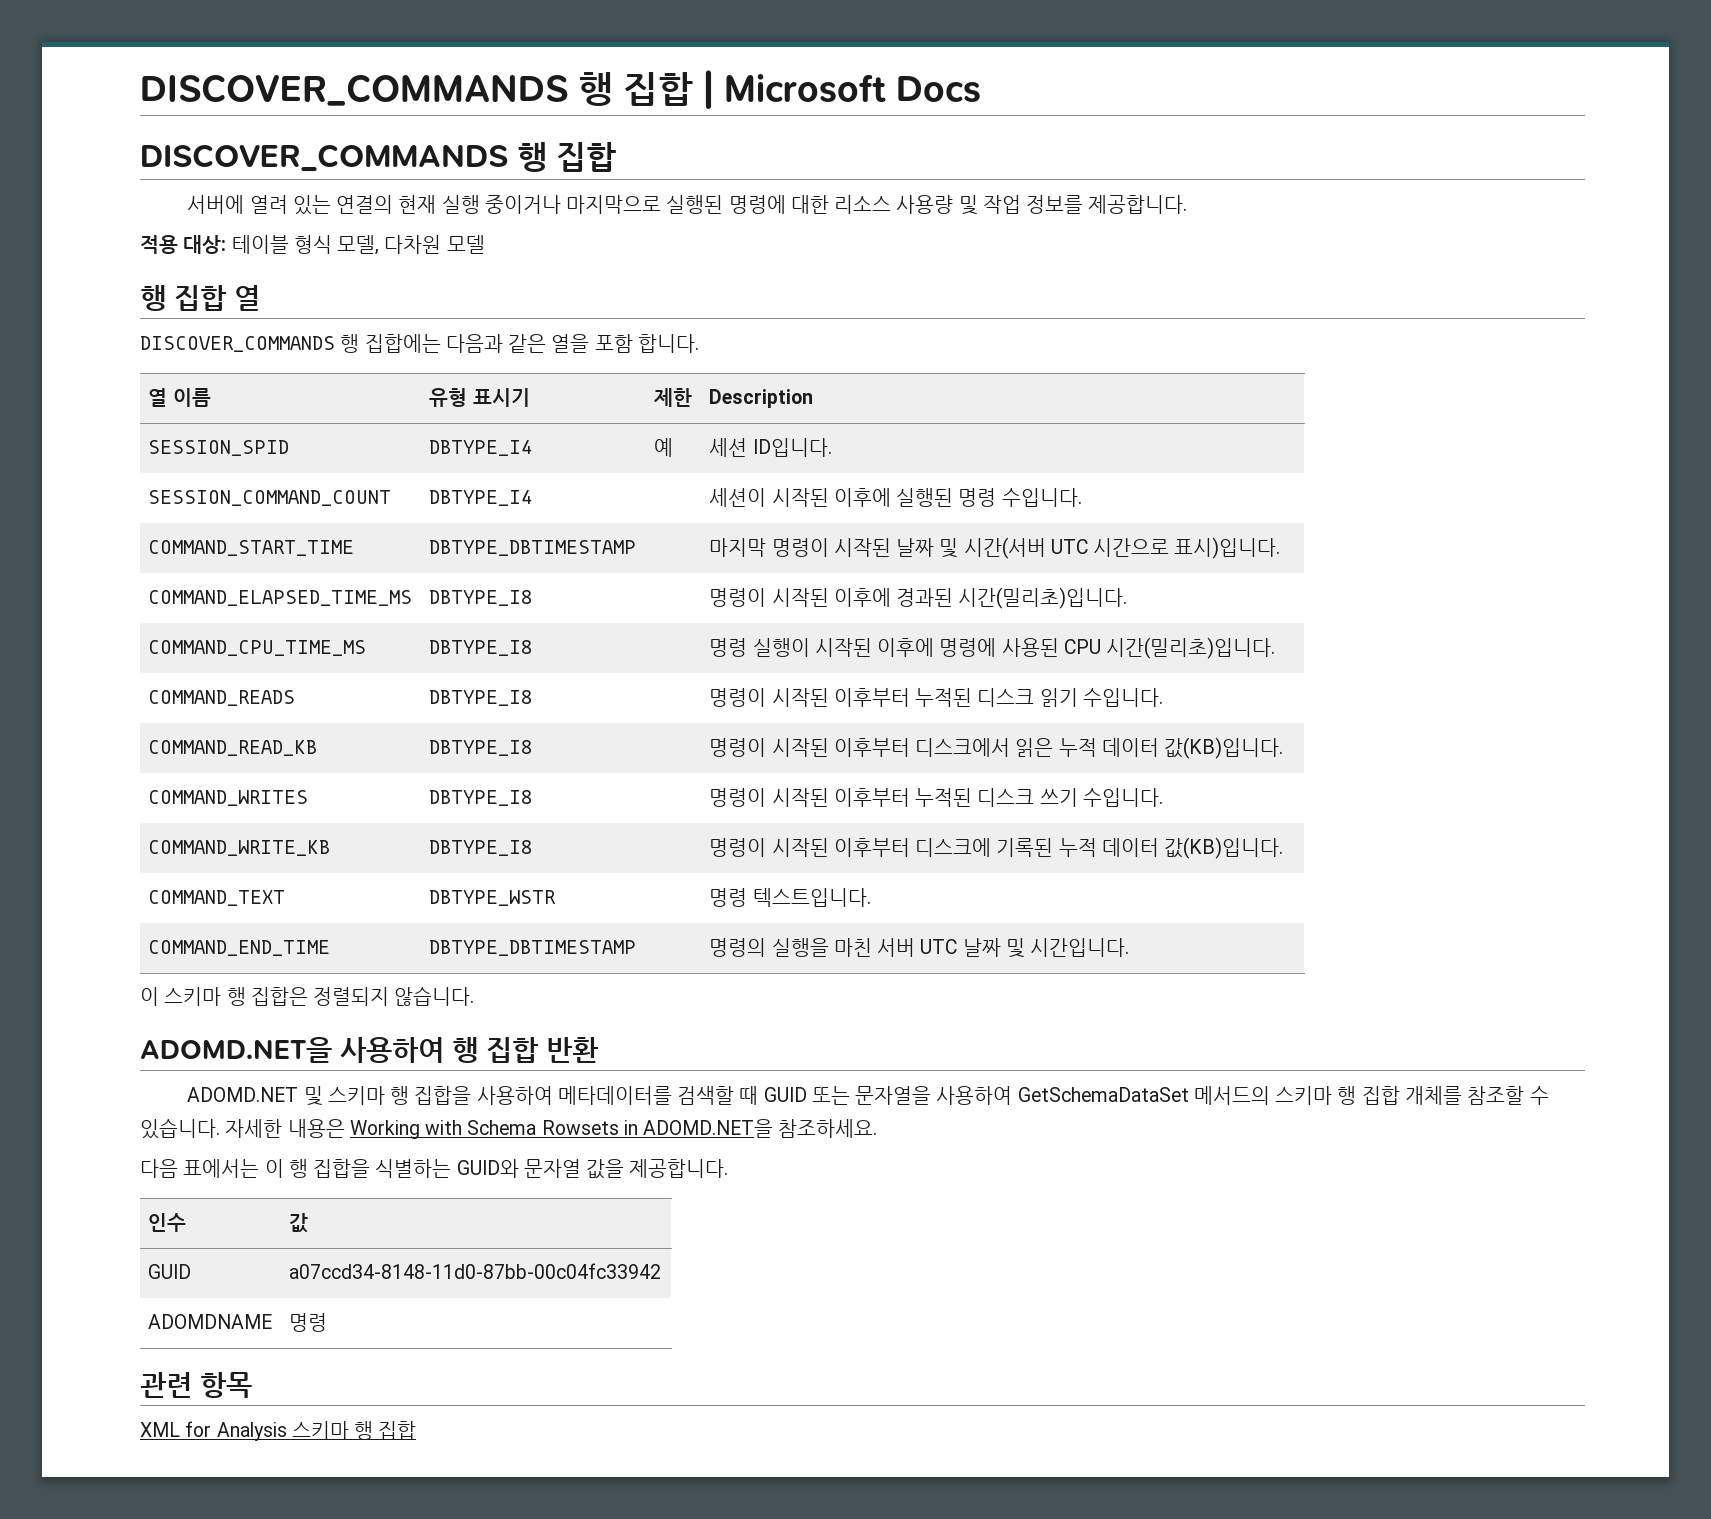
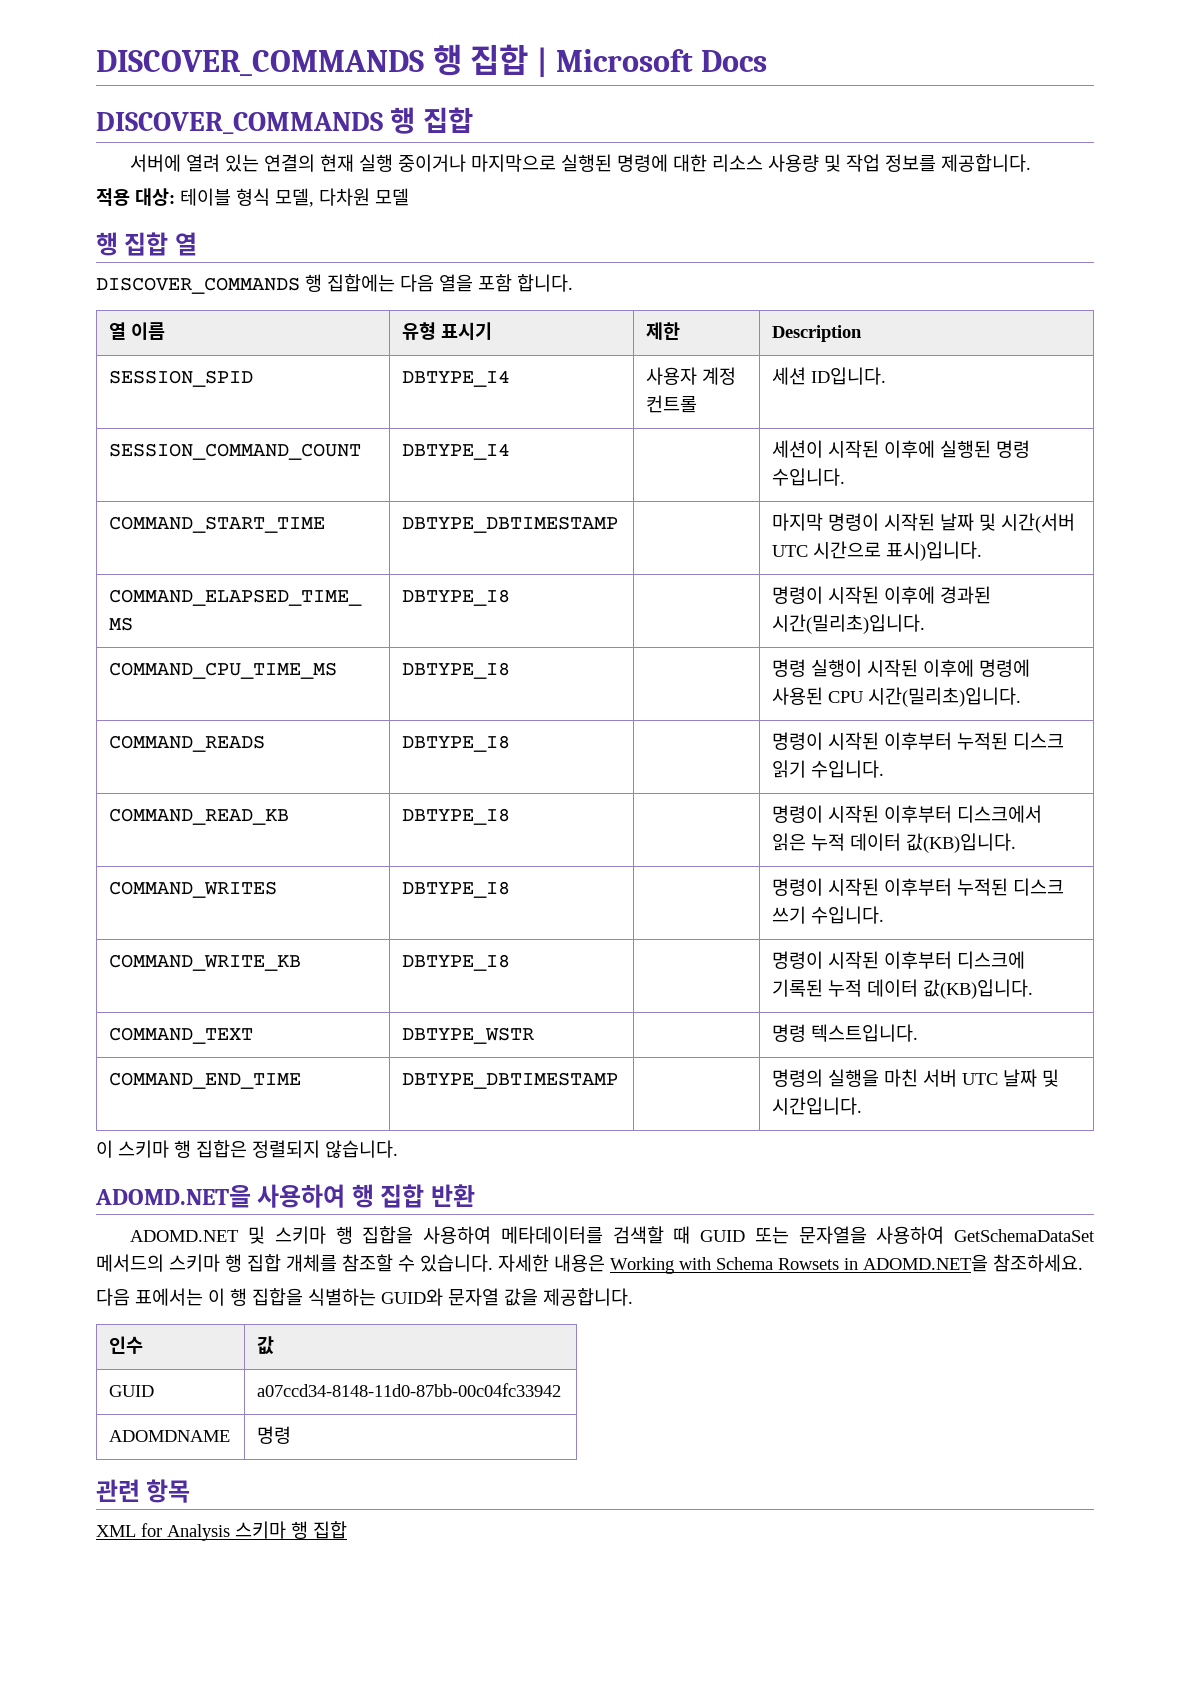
- DISCOVER_COMMANDS 행 집합에는 다음과 같은 열을 포함 합니다.
+ DISCOVER_COMMANDS 행 집합에는 다음 열을 포함 합니다.
- SESSION_SPID | DBTYPE_I4 | 예 | 세션 ID입니다.
+ SESSION_SPID | DBTYPE_I4 | 사용자 계정 컨트롤 | 세션 ID입니다.

